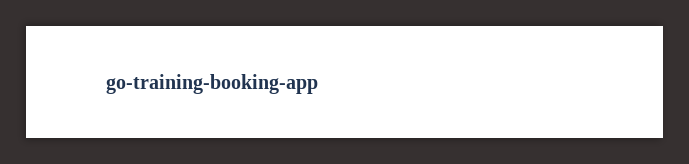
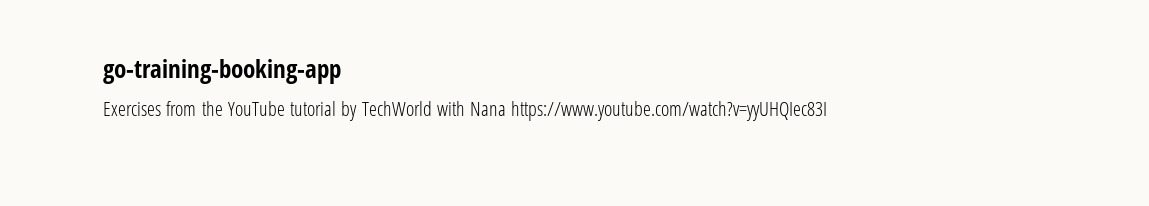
+ Exercises from the YouTube tutorial by TechWorld with Nana https://www.youtube.com/watch?v=yyUHQIec83I

